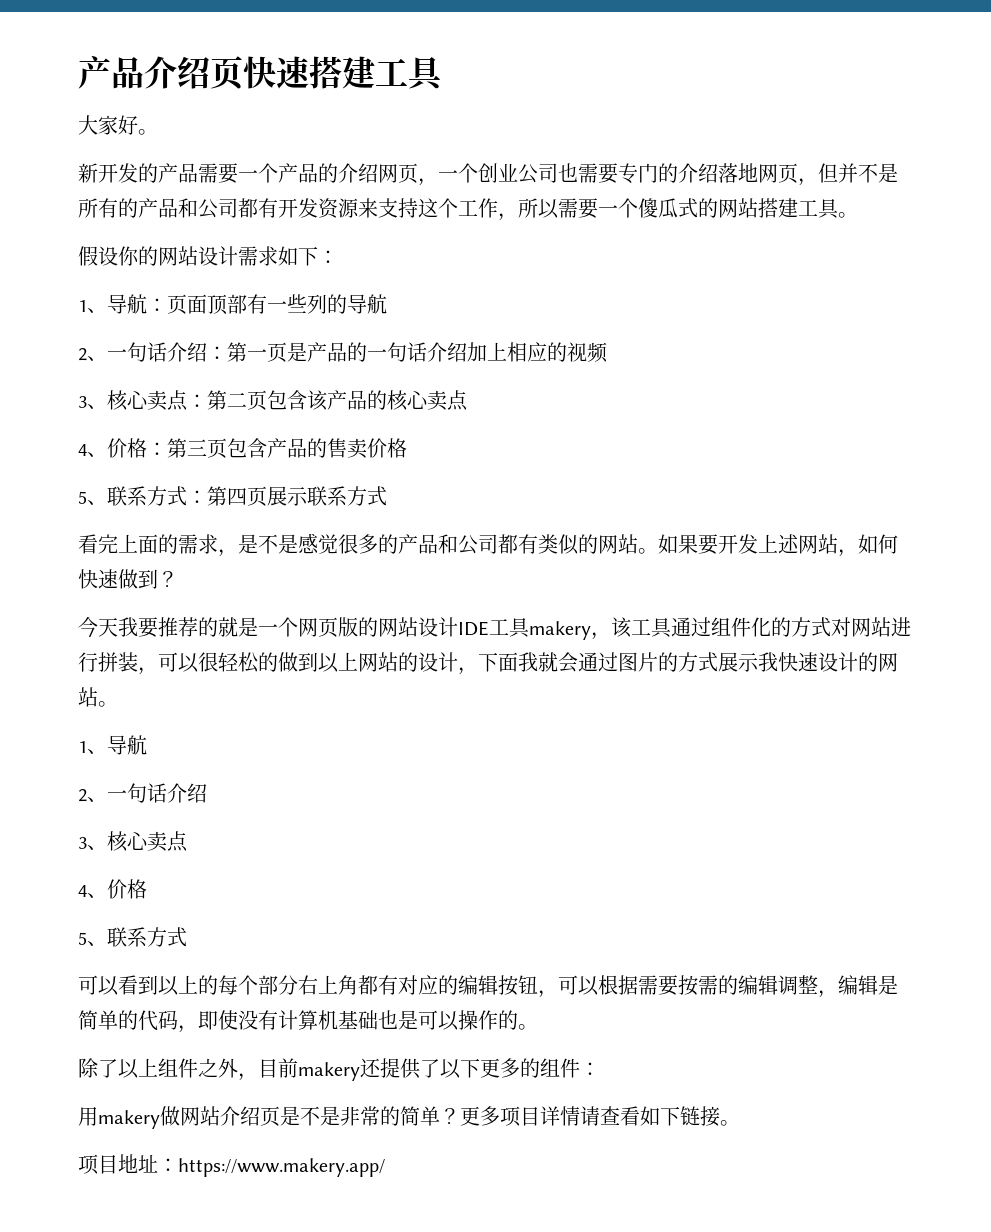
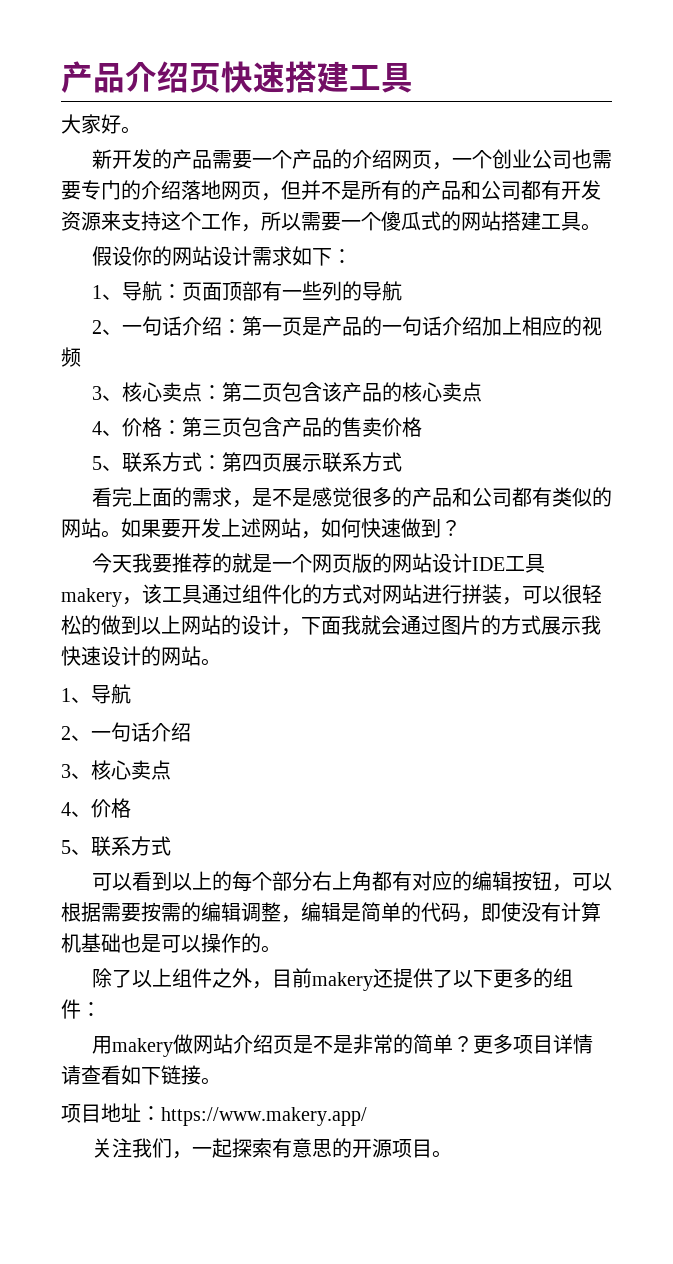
+ 关注我们，一起探索有意思的开源项目。

